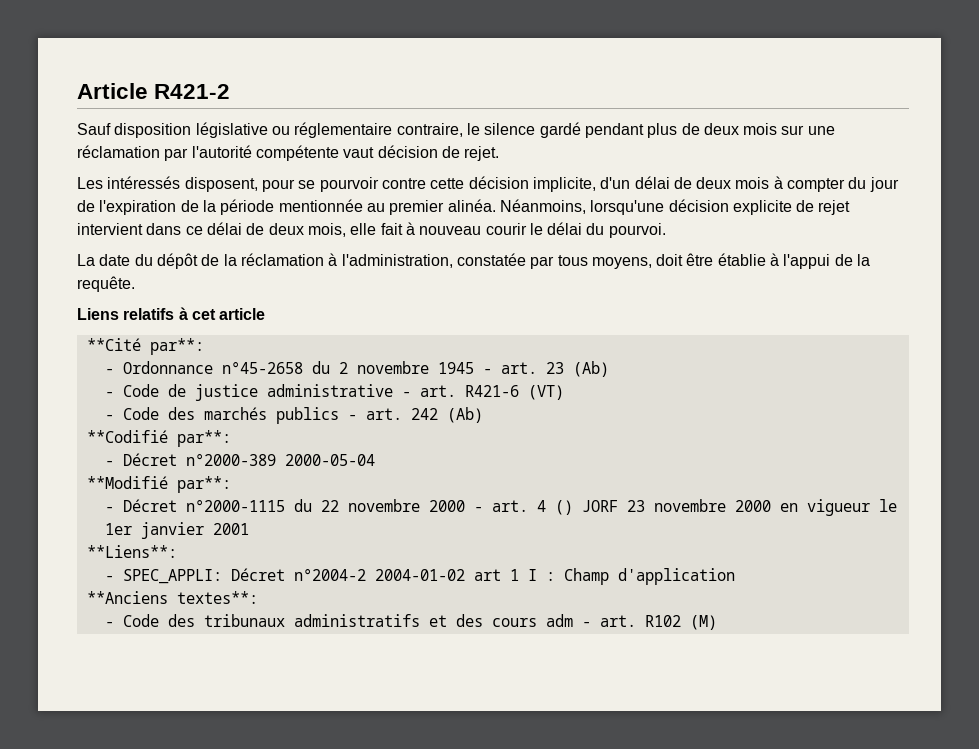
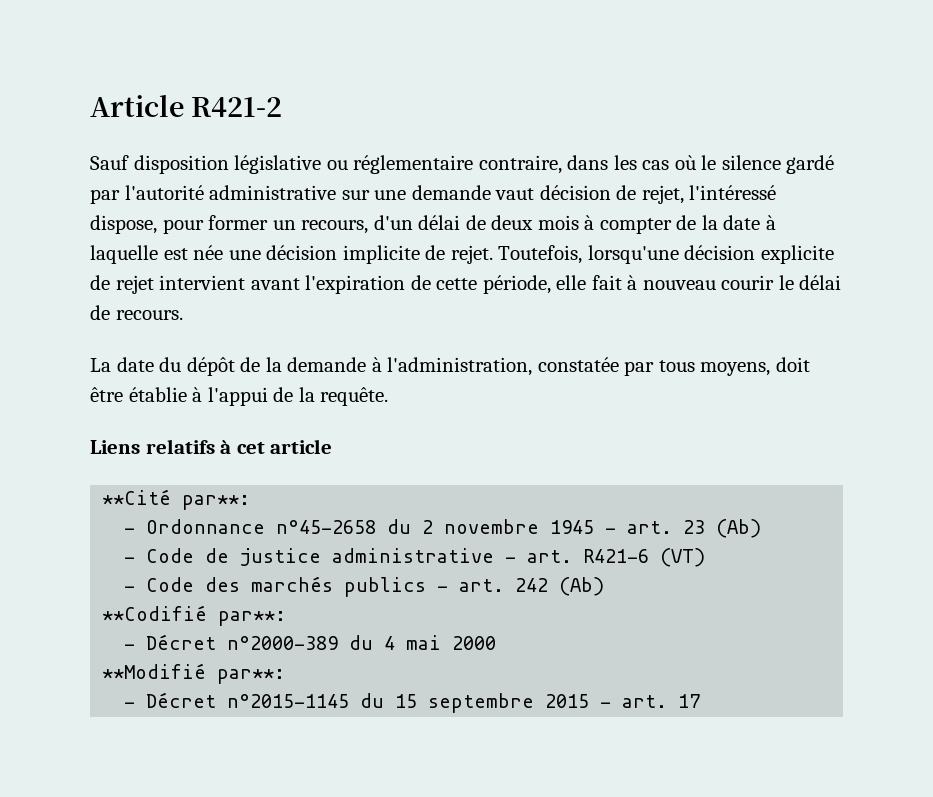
- Sauf disposition législative ou réglementaire contraire, le silence gardé pendant plus de deux mois sur une réclamation par l'autorité compétente vaut décision de rejet.
- Les intéressés disposent, pour se pourvoir contre cette décision implicite, d'un délai de deux mois à compter du jour de l'expiration de la période mentionnée au premier alinéa. Néanmoins, lorsqu'une décision explicite de rejet intervient dans ce délai de deux mois, elle fait à nouveau courir le délai du pourvoi.
+ Sauf disposition législative ou réglementaire contraire, dans les cas où le silence gardé par l'autorité administrative sur une demande vaut décision de rejet, l'intéressé dispose, pour former un recours, d'un délai de deux mois à compter de la date à laquelle est née une décision implicite de rejet. Toutefois, lorsqu'une décision explicite de rejet intervient avant l'expiration de cette période, elle fait à nouveau courir le délai de recours.
- La date du dépôt de la réclamation à l'administration, constatée par tous moyens, doit être établie à l'appui de la requête.
+ La date du dépôt de la demande à l'administration, constatée par tous moyens, doit être établie à l'appui de la requête.
- - Décret n°2000-389 2000-05-04
+ - Décret n°2000-389 du 4 mai 2000
- - Décret n°2000-1115 du 22 novembre 2000 - art. 4 () JORF 23 novembre 2000 en vigueur le 1er janvier 2001
- **Liens**:
- - SPEC_APPLI: Décret n°2004-2 2004-01-02 art 1 I : Champ d'application
- **Anciens textes**:
- - Code des tribunaux administratifs et des cours adm - art. R102 (M)
+ - Décret n°2015-1145 du 15 septembre 2015 - art. 17

